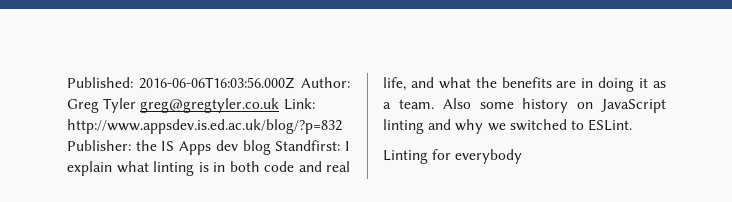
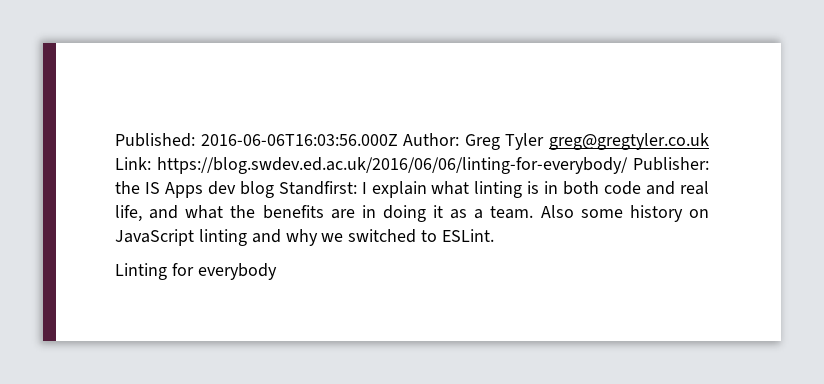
- Published: 2016-06-06T16:03:56.000Z Author: Greg Tyler greg@gregtyler.co.uk Link: http://www.appsdev.is.ed.ac.uk/blog/?p=832 Publisher: the IS Apps dev blog Standfirst: I explain what linting is in both code and real life, and what the benefits are in doing it as a team.
+ Published: 2016-06-06T16:03:56.000Z Author: Greg Tyler greg@gregtyler.co.uk Link: https://blog.swdev.ed.ac.uk/2016/06/06/linting-for-everybody/ Publisher: the IS Apps dev blog Standfirst: I explain what linting is in both code and real life, and what the benefits are in doing it as a team.

